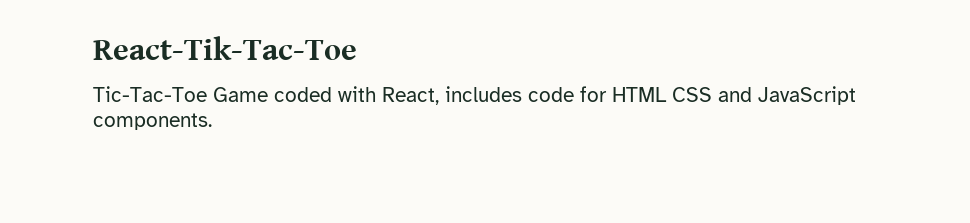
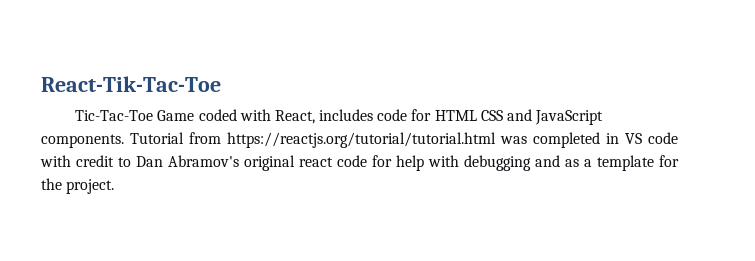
+ Tutorial from https://reactjs.org/tutorial/tutorial.html was completed in VS code with credit to Dan Abramov's original react code for help with debugging and as a template for the project.

